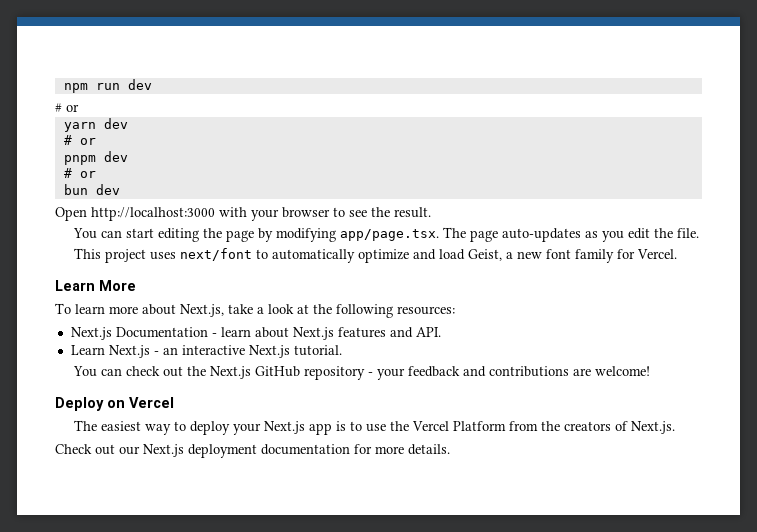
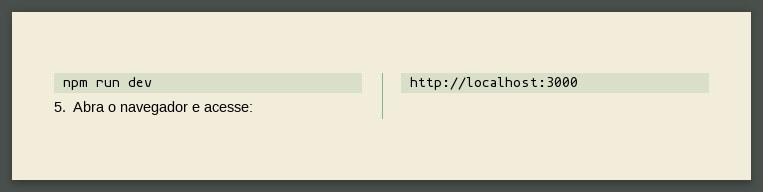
  npm run dev
- # or
- yarn dev
- # or
- pnpm dev
- # or
- bun dev
- Open http://localhost:3000 with your browser to see the result.
- You can start editing the page by modifying app/page.tsx. The page auto-updates as you edit the file.
- This project uses next/font to automatically optimize and load Geist, a new font family for Vercel.
- Learn More
- To learn more about Next.js, take a look at the following resources:
- Next.js Documentation - learn about Next.js features and API.
- Learn Next.js - an interactive Next.js tutorial.
- You can check out the Next.js GitHub repository - your feedback and contributions are welcome!
- Deploy on Vercel
- The easiest way to deploy your Next.js app is to use the Vercel Platform from the creators of Next.js.
- Check out our Next.js deployment documentation for more details.
+ 5. Abra o navegador e acesse:
+ http://localhost:3000

